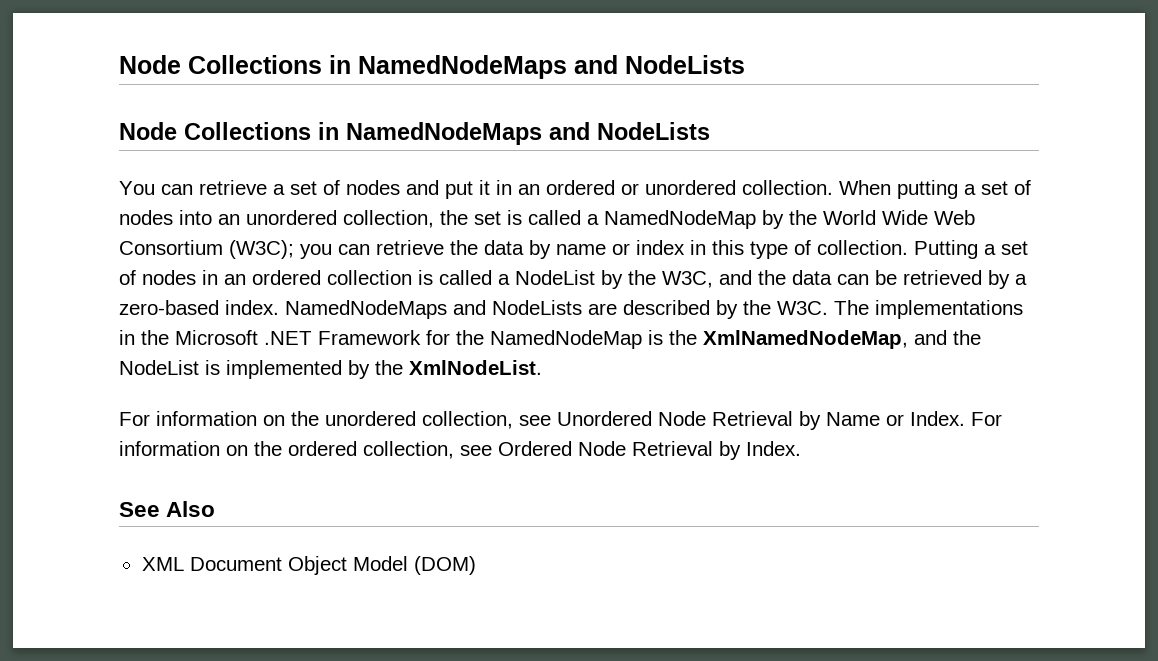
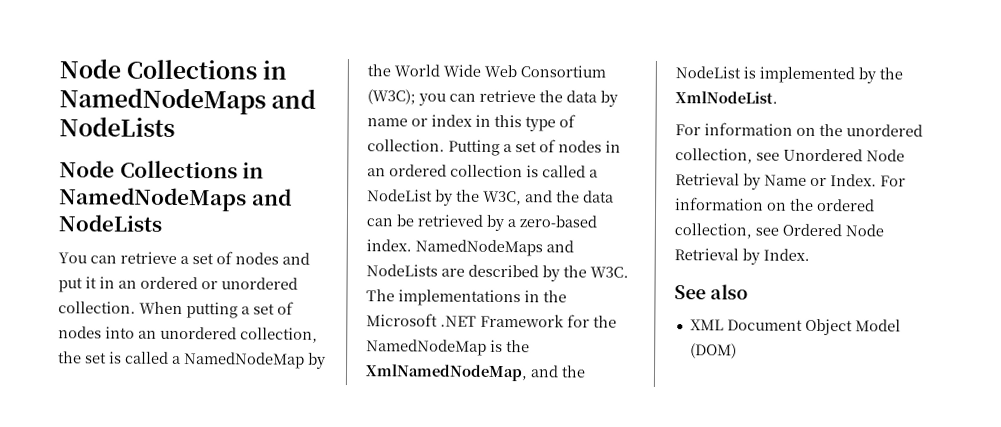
- See Also
+ See also

